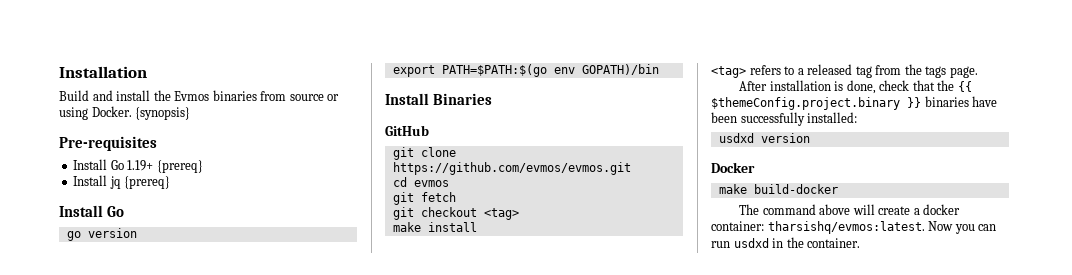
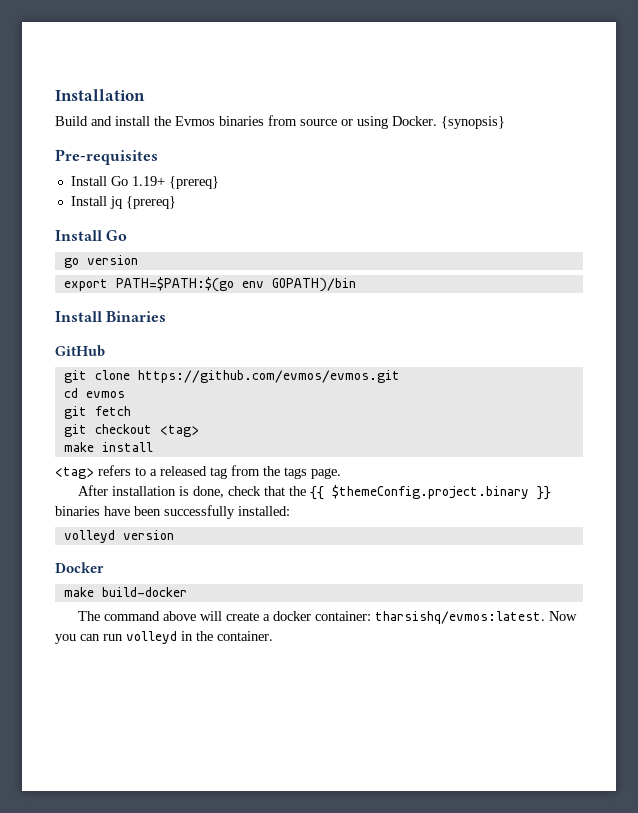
- usdxd version
+ volleyd version
- Now you can run usdxd in the container.
+ Now you can run volleyd in the container.

